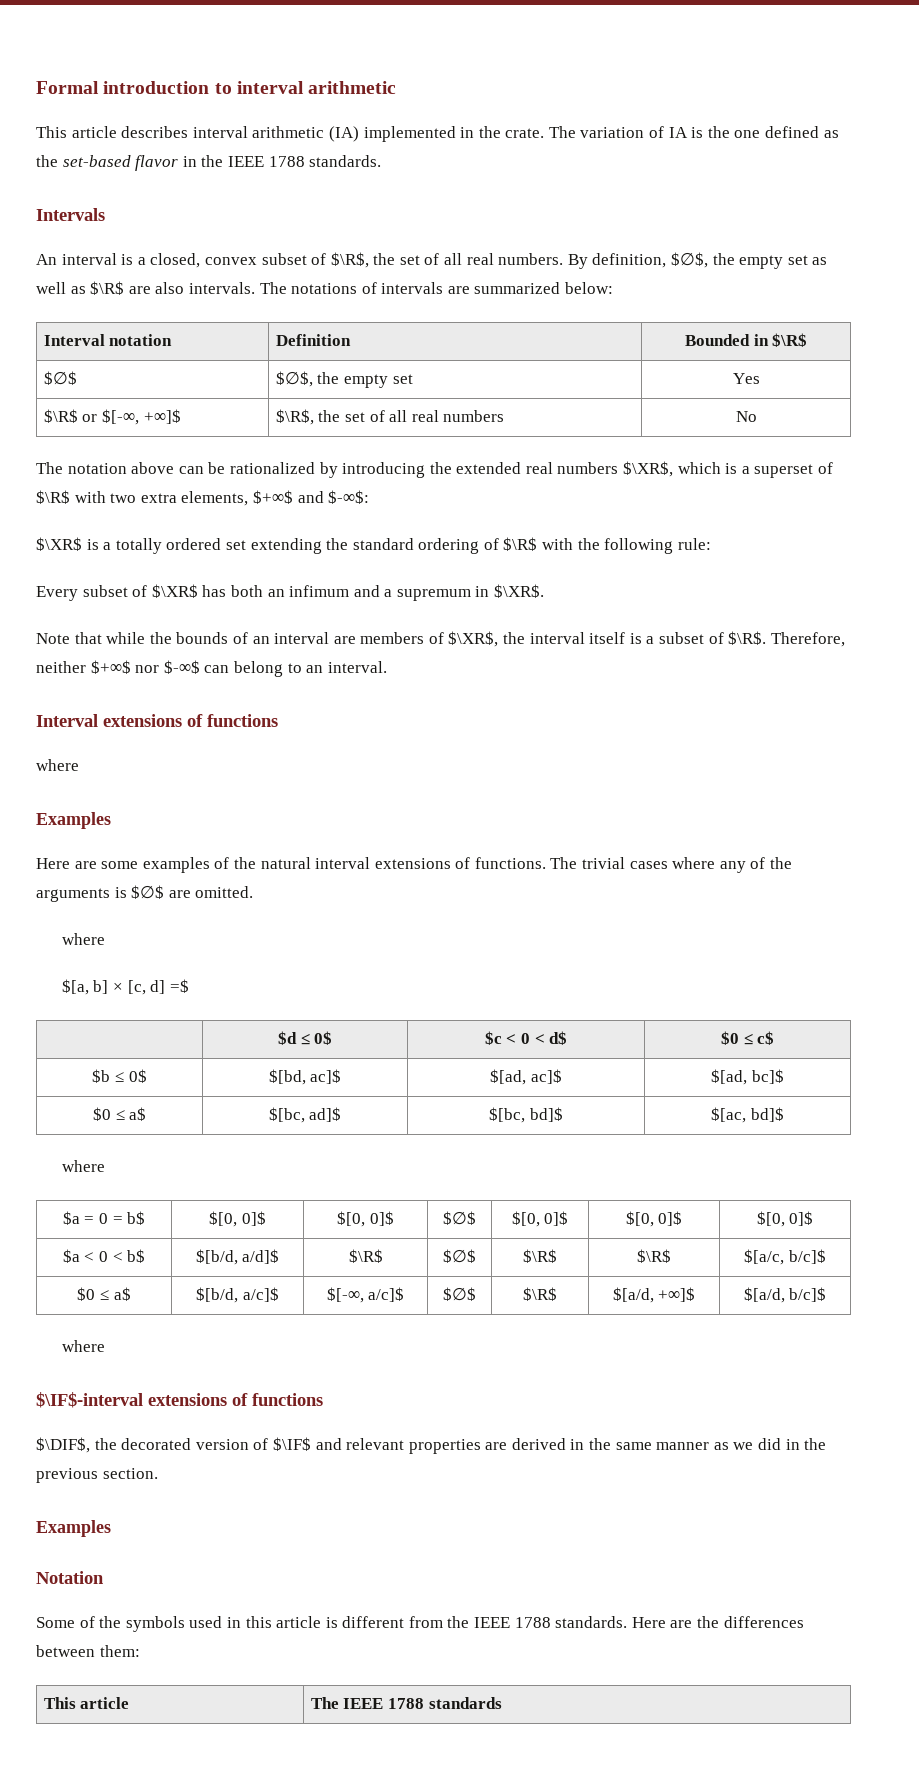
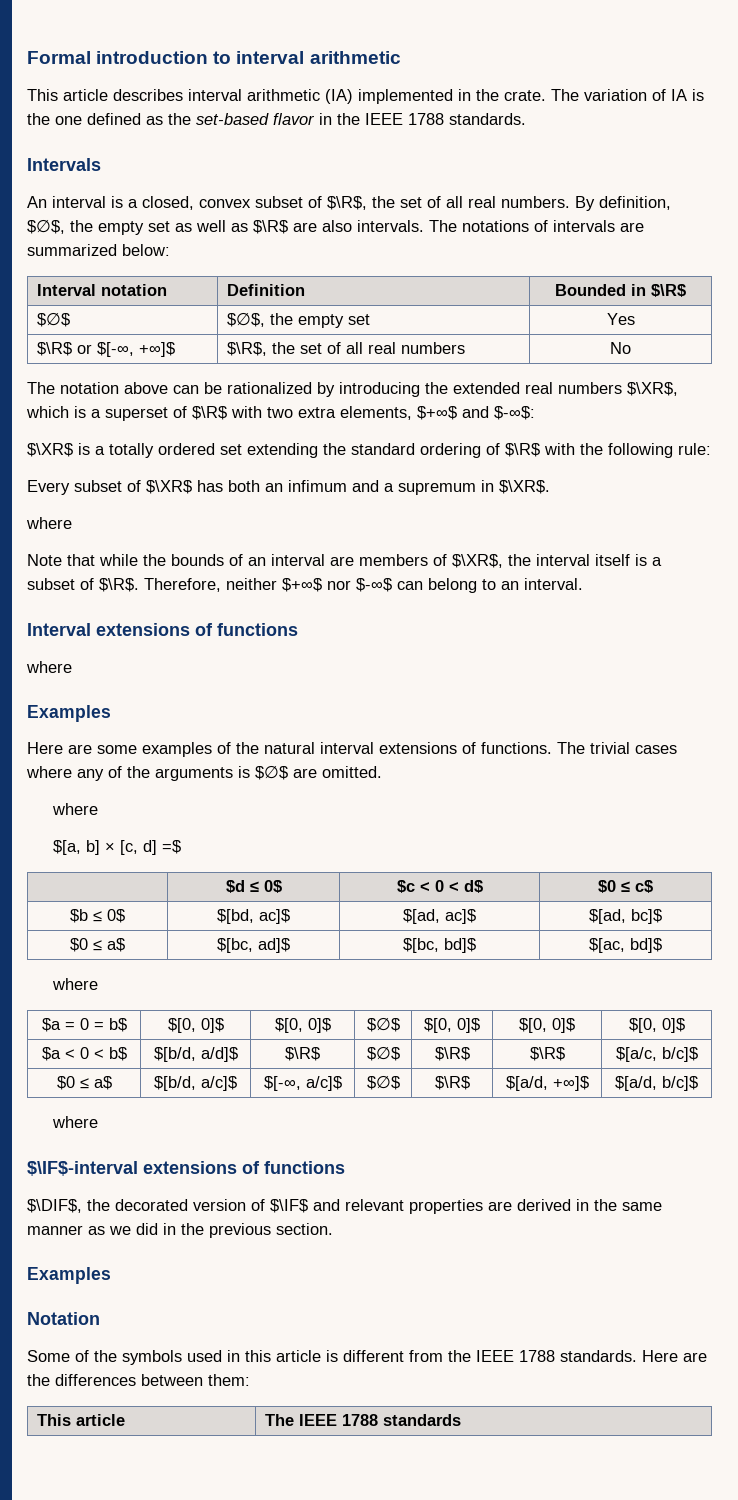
  Every subset of $\XR$ has both an infimum and a supremum in $\XR$.
+ where

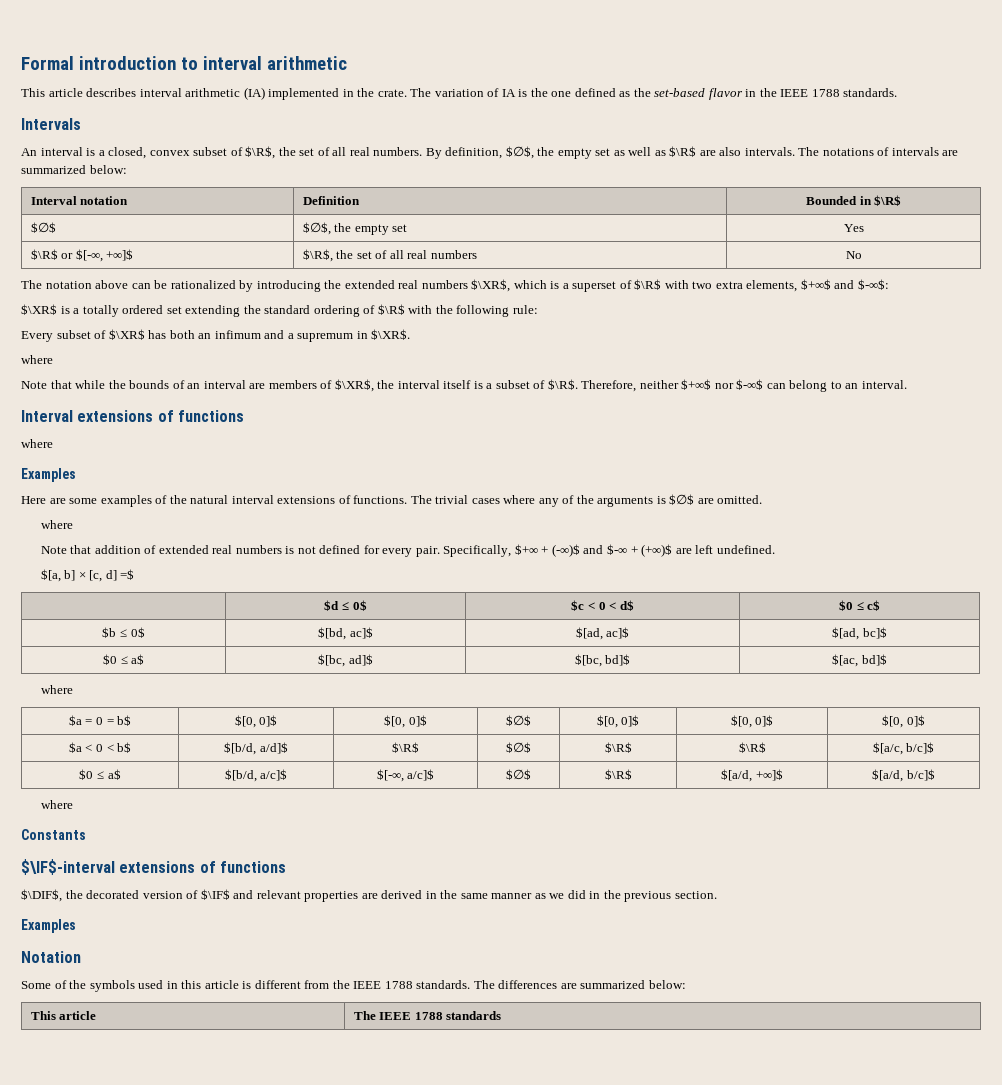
+ Note that addition of extended real numbers is not defined for every pair. Specifically, $+∞ + (-∞)$ and $-∞ + (+∞)$ are left undefined.
+ Constants
- Here are the differences between them:
+ The differences are summarized below:

